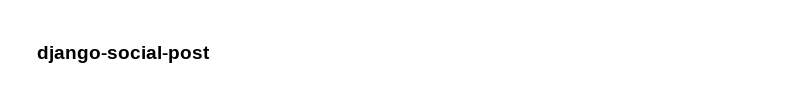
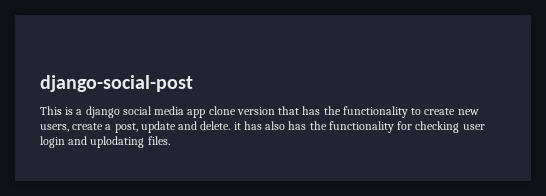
+ This is a django social media app clone version that has the functionality to create new users, create a post, update and delete. it has also has the functionality for checking user login and uplodating files.

